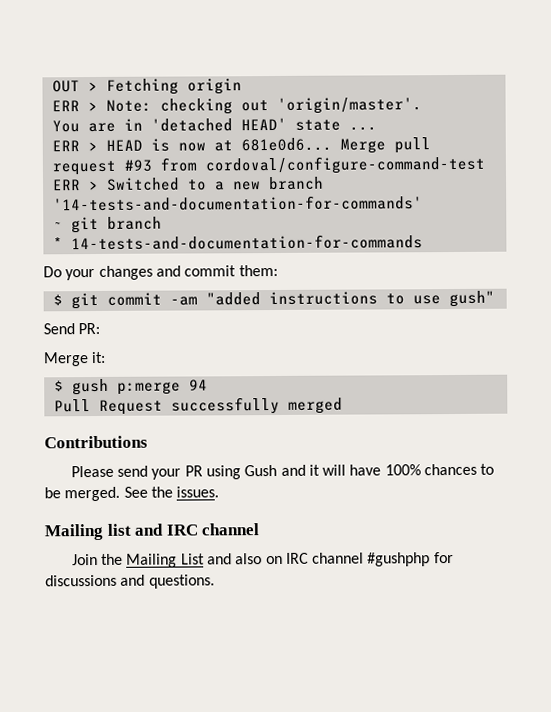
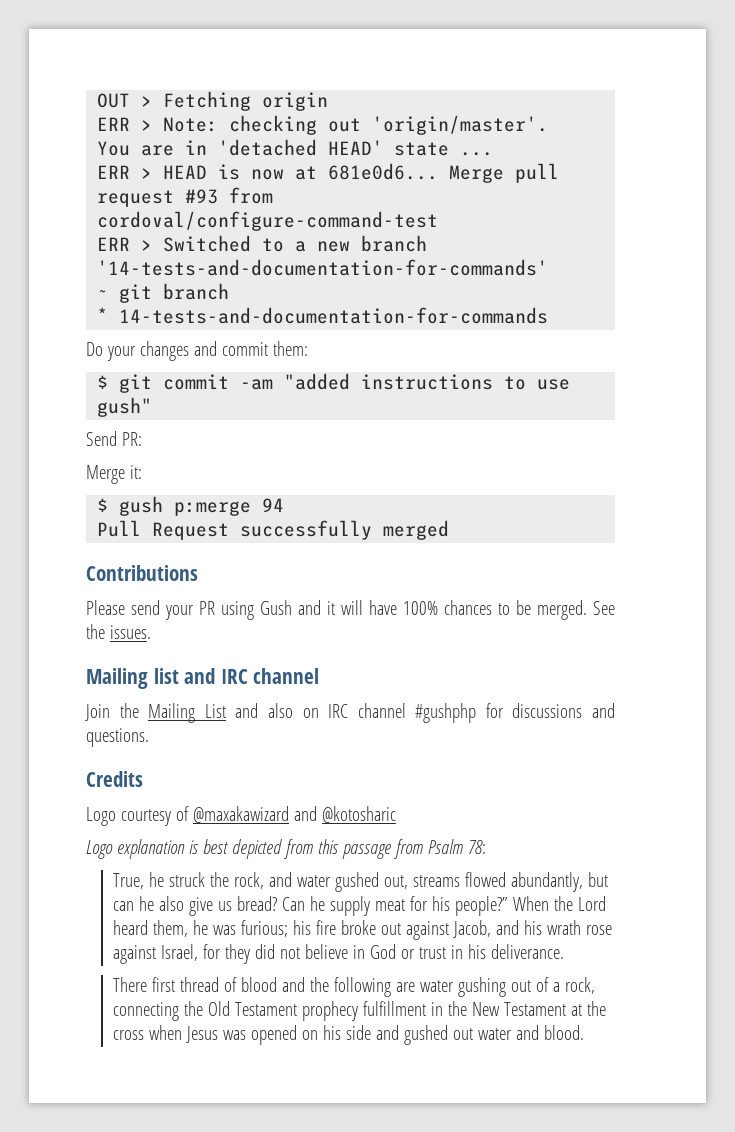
+ Credits
+ Logo courtesy of @maxakawizard and @kotosharic
+ Logo explanation is best depicted from this passage from Psalm 78:
+ True, he struck the rock, and water gushed out, streams flowed abundantly, but can he also give us bread? Can he supply meat for his people?” When the Lord heard them, he was furious; his fire broke out against Jacob, and his wrath rose against Israel, for they did not believe in God or trust in his deliverance.
+ There first thread of blood and the following are water gushing out of a rock, connecting the Old Testament prophecy fulfillment in the New Testament at the cross when Jesus was opened on his side and gushed out water and blood.

